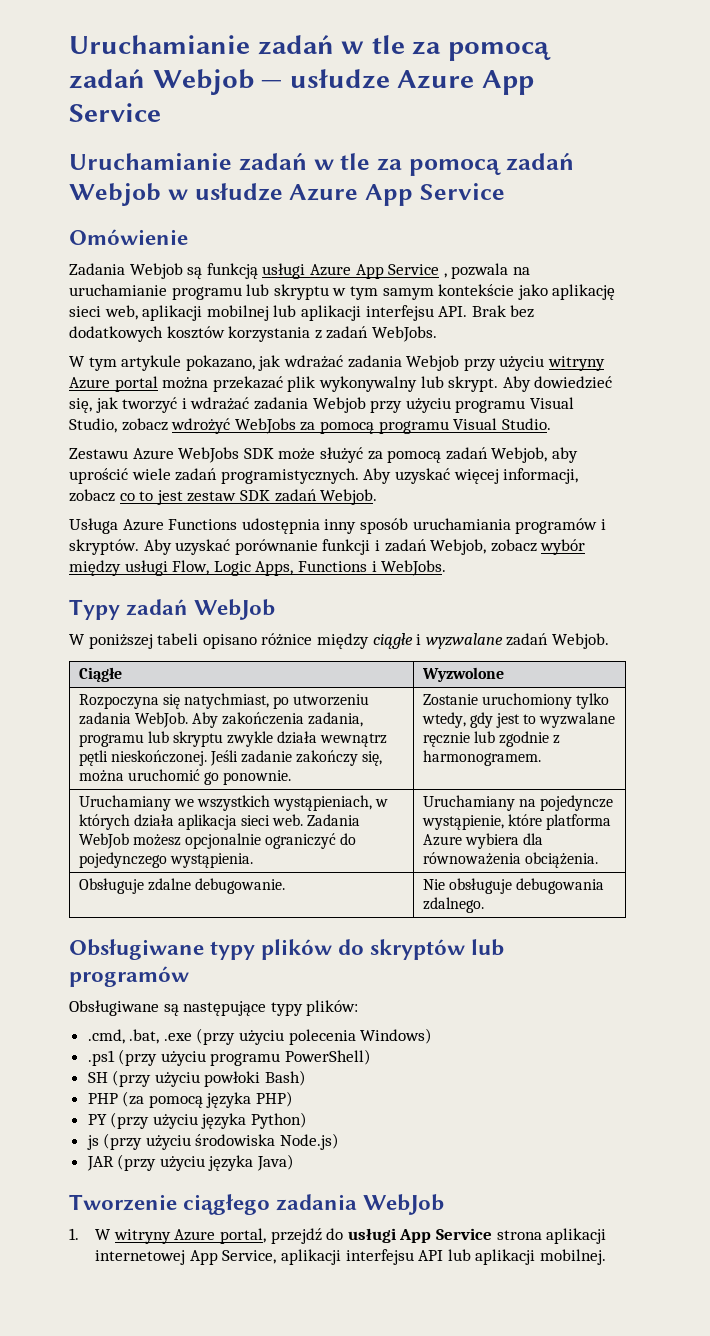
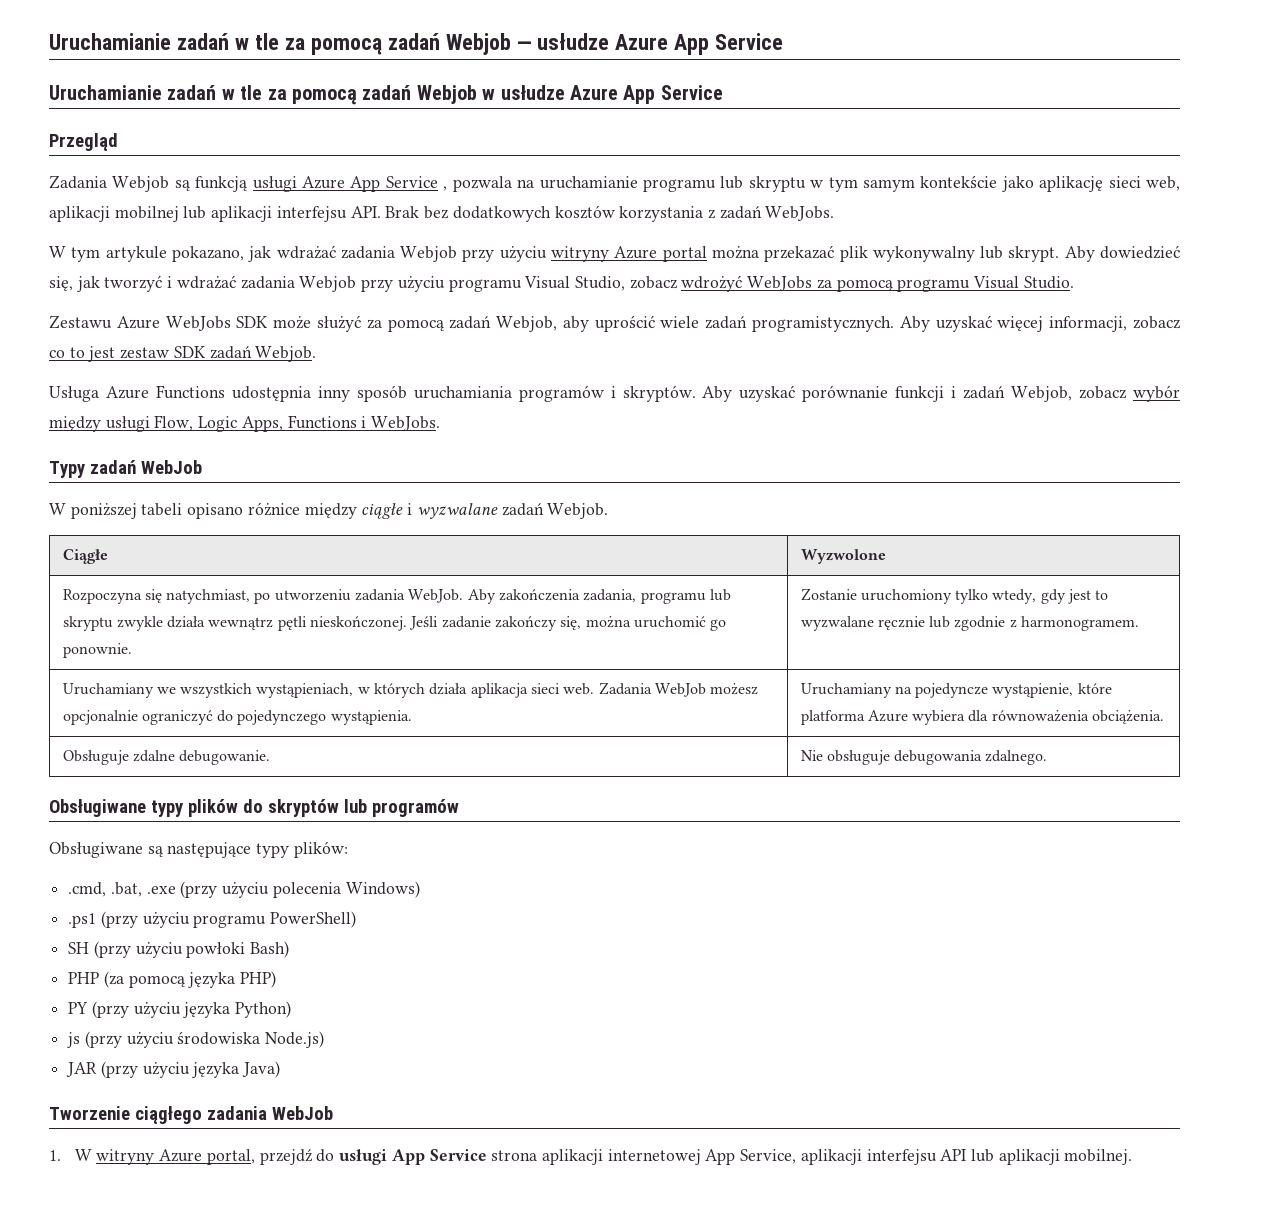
- Omówienie
+ Przegląd

